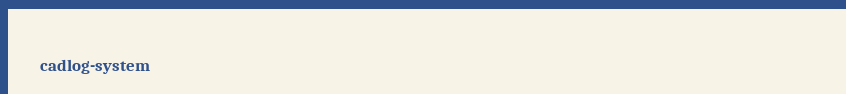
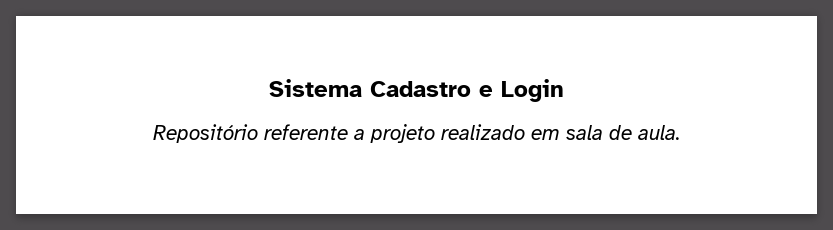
- cadlog-system
+ Sistema Cadastro e Login
+ Repositório referente a projeto realizado em sala de aula.

